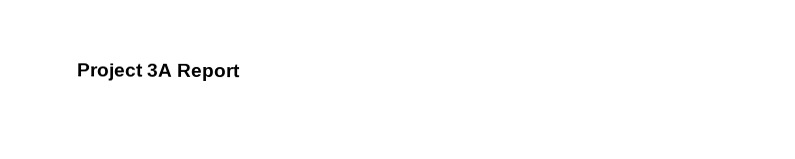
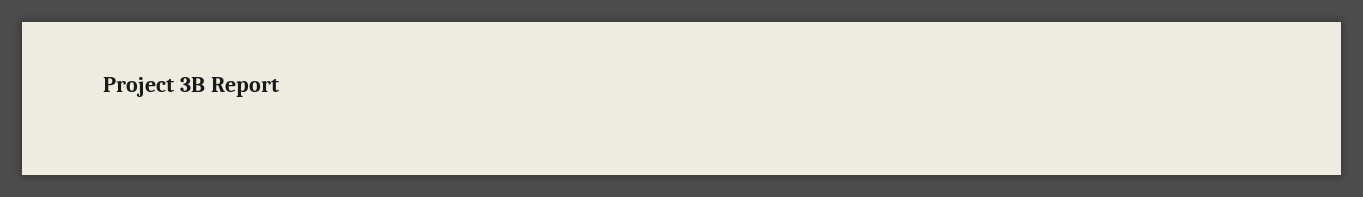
- Project 3A Report
+ Project 3B Report

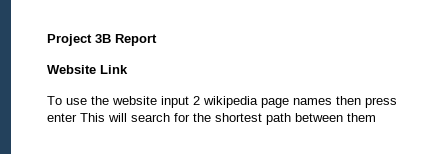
+ Website Link
+ To use the website input 2 wikipedia page names then press enter This will search for the shortest path between them

